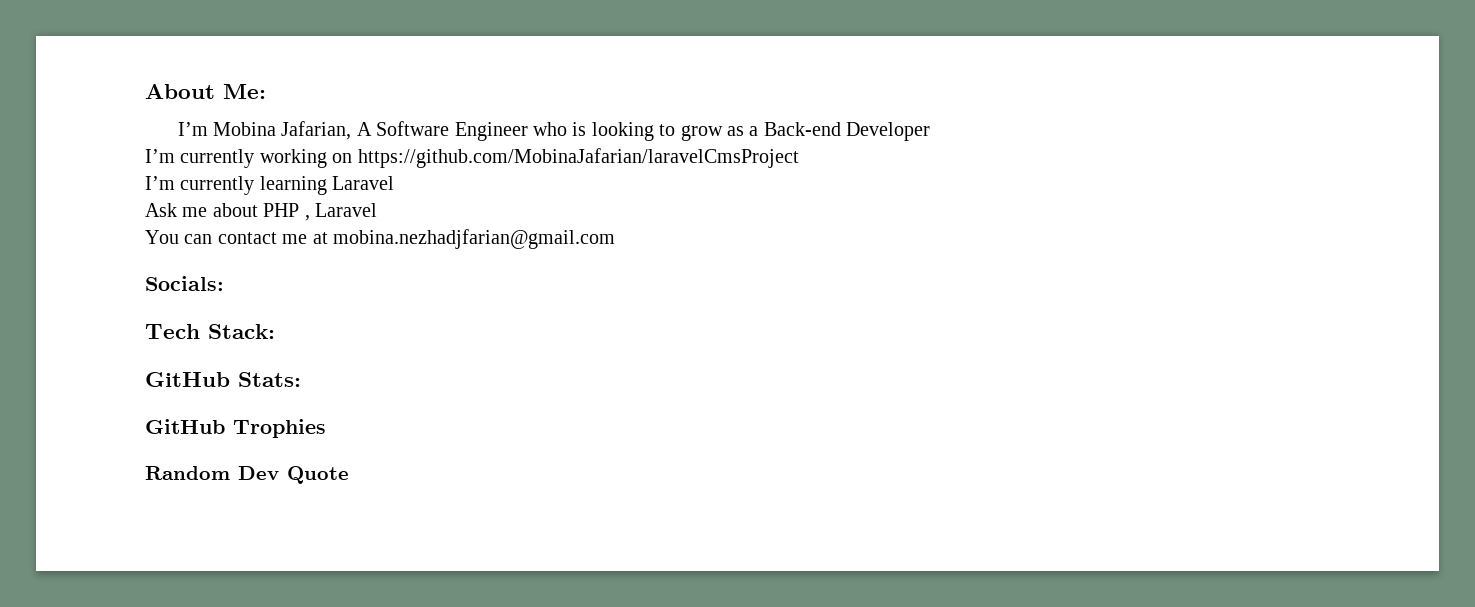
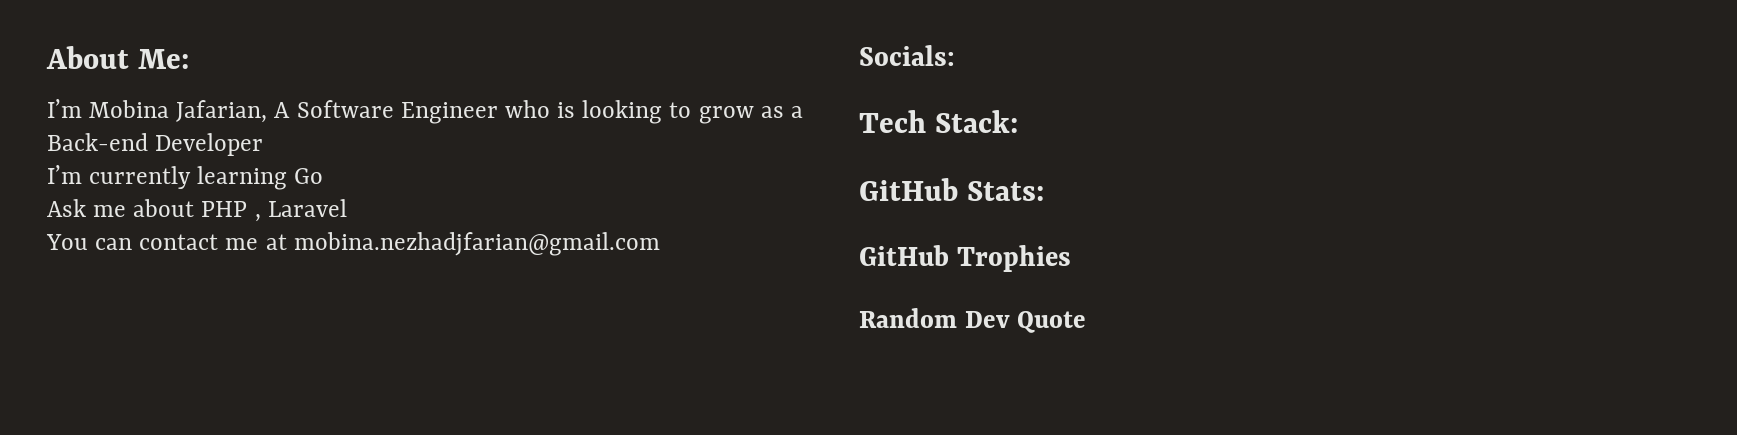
- I’m currently working on https://github.com/MobinaJafarian/laravelCmsProject
- I’m currently learning Laravel
+ I’m currently learning Go

